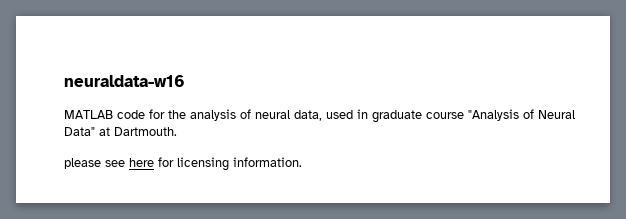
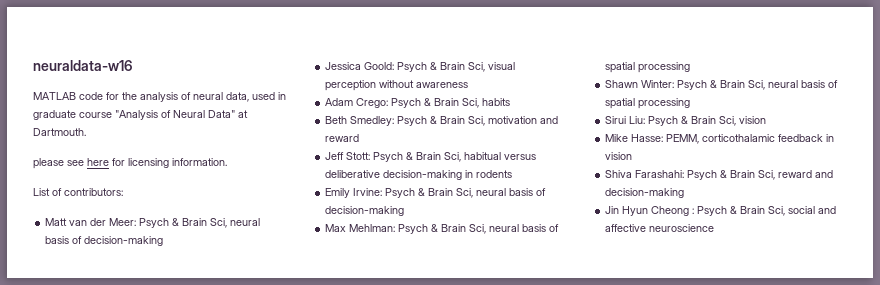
+ List of contributors:
+ Matt van der Meer: Psych & Brain Sci, neural basis of decision-making
+ Jessica Goold: Psych & Brain Sci, visual perception without awareness
+ Adam Crego: Psych & Brain Sci, habits
+ Beth Smedley: Psych & Brain Sci, motivation and reward
+ Jeff Stott: Psych & Brain Sci, habitual versus deliberative decision-making in rodents
+ Emily Irvine: Psych & Brain Sci, neural basis of decision-making
+ Max Mehlman: Psych & Brain Sci, neural basis of spatial processing
+ Shawn Winter: Psych & Brain Sci, neural basis of spatial processing
+ Sirui Liu: Psych & Brain Sci, vision
+ Mike Hasse: PEMM, corticothalamic feedback in vision
+ Shiva Farashahi: Psych & Brain Sci, reward and decision-making
+ Jin Hyun Cheong : Psych & Brain Sci, social and affective neuroscience

